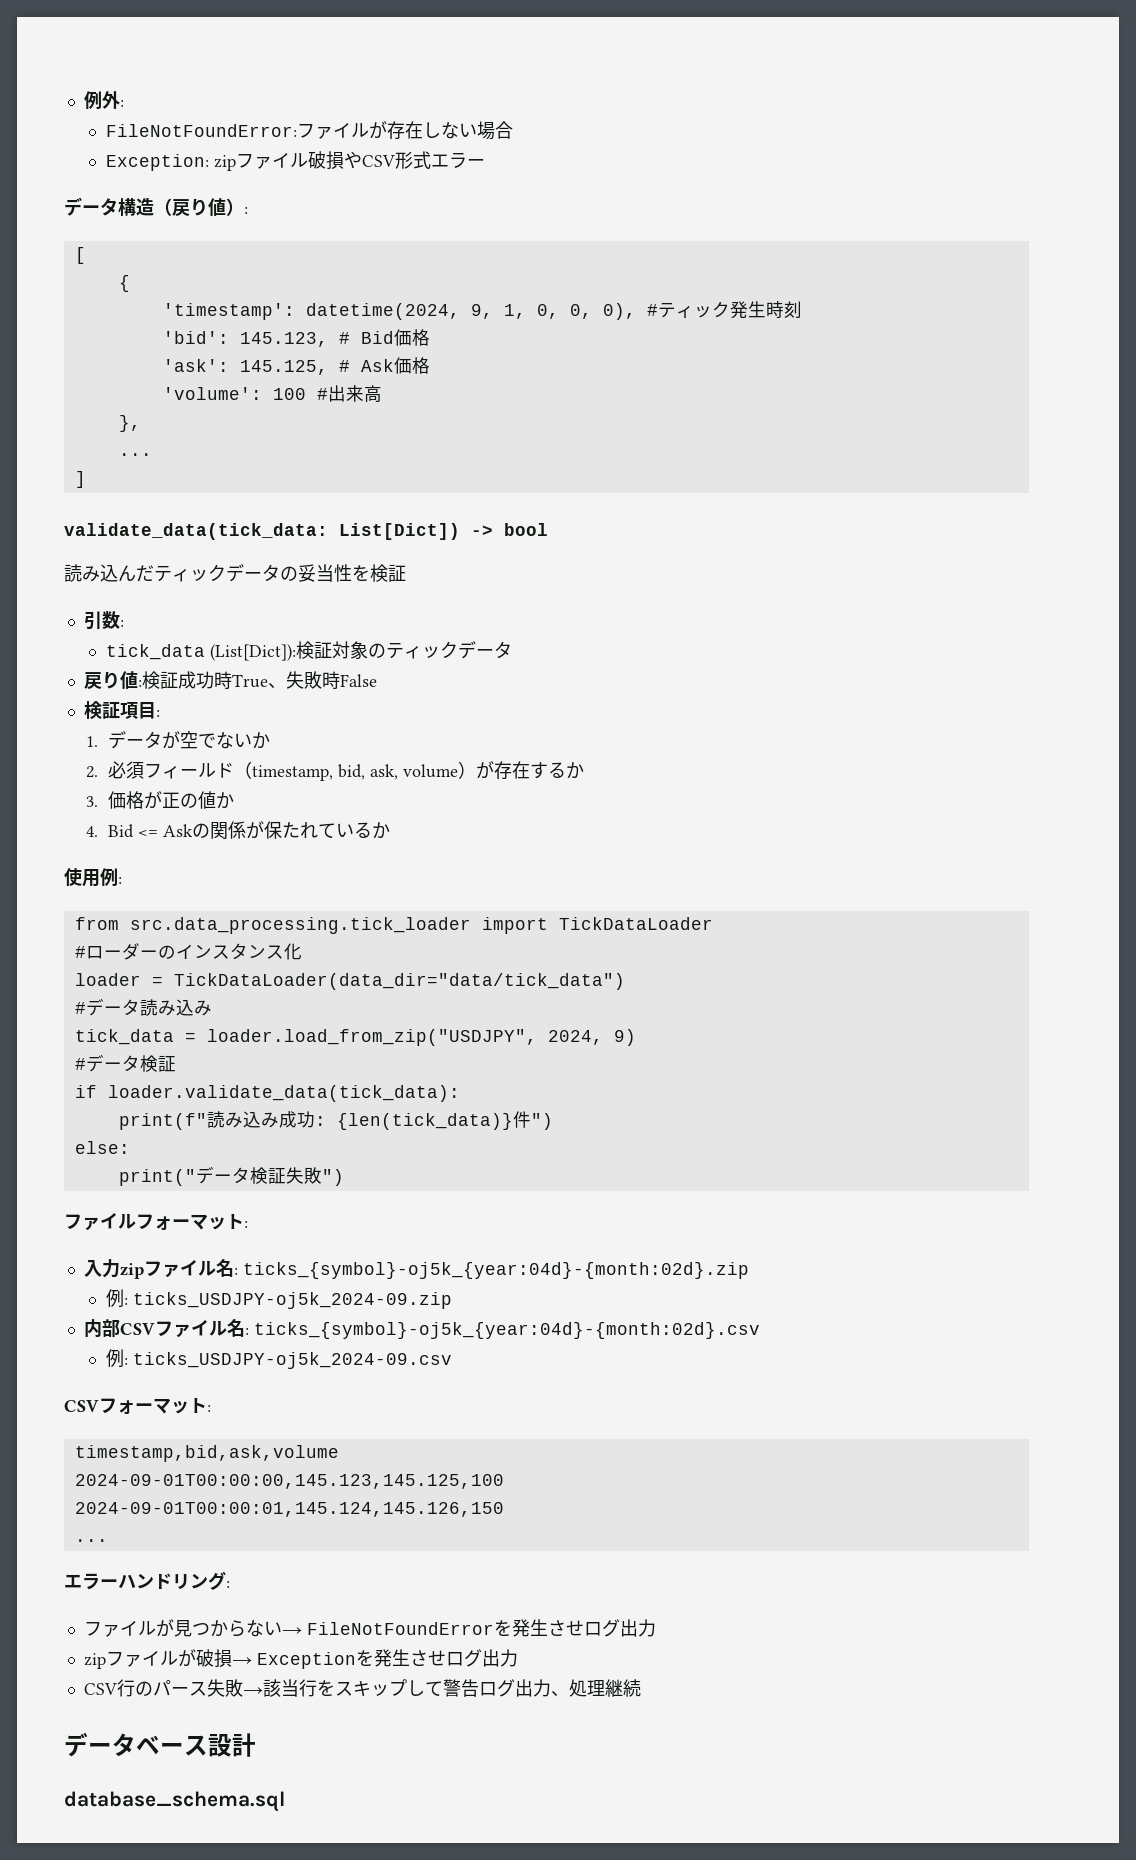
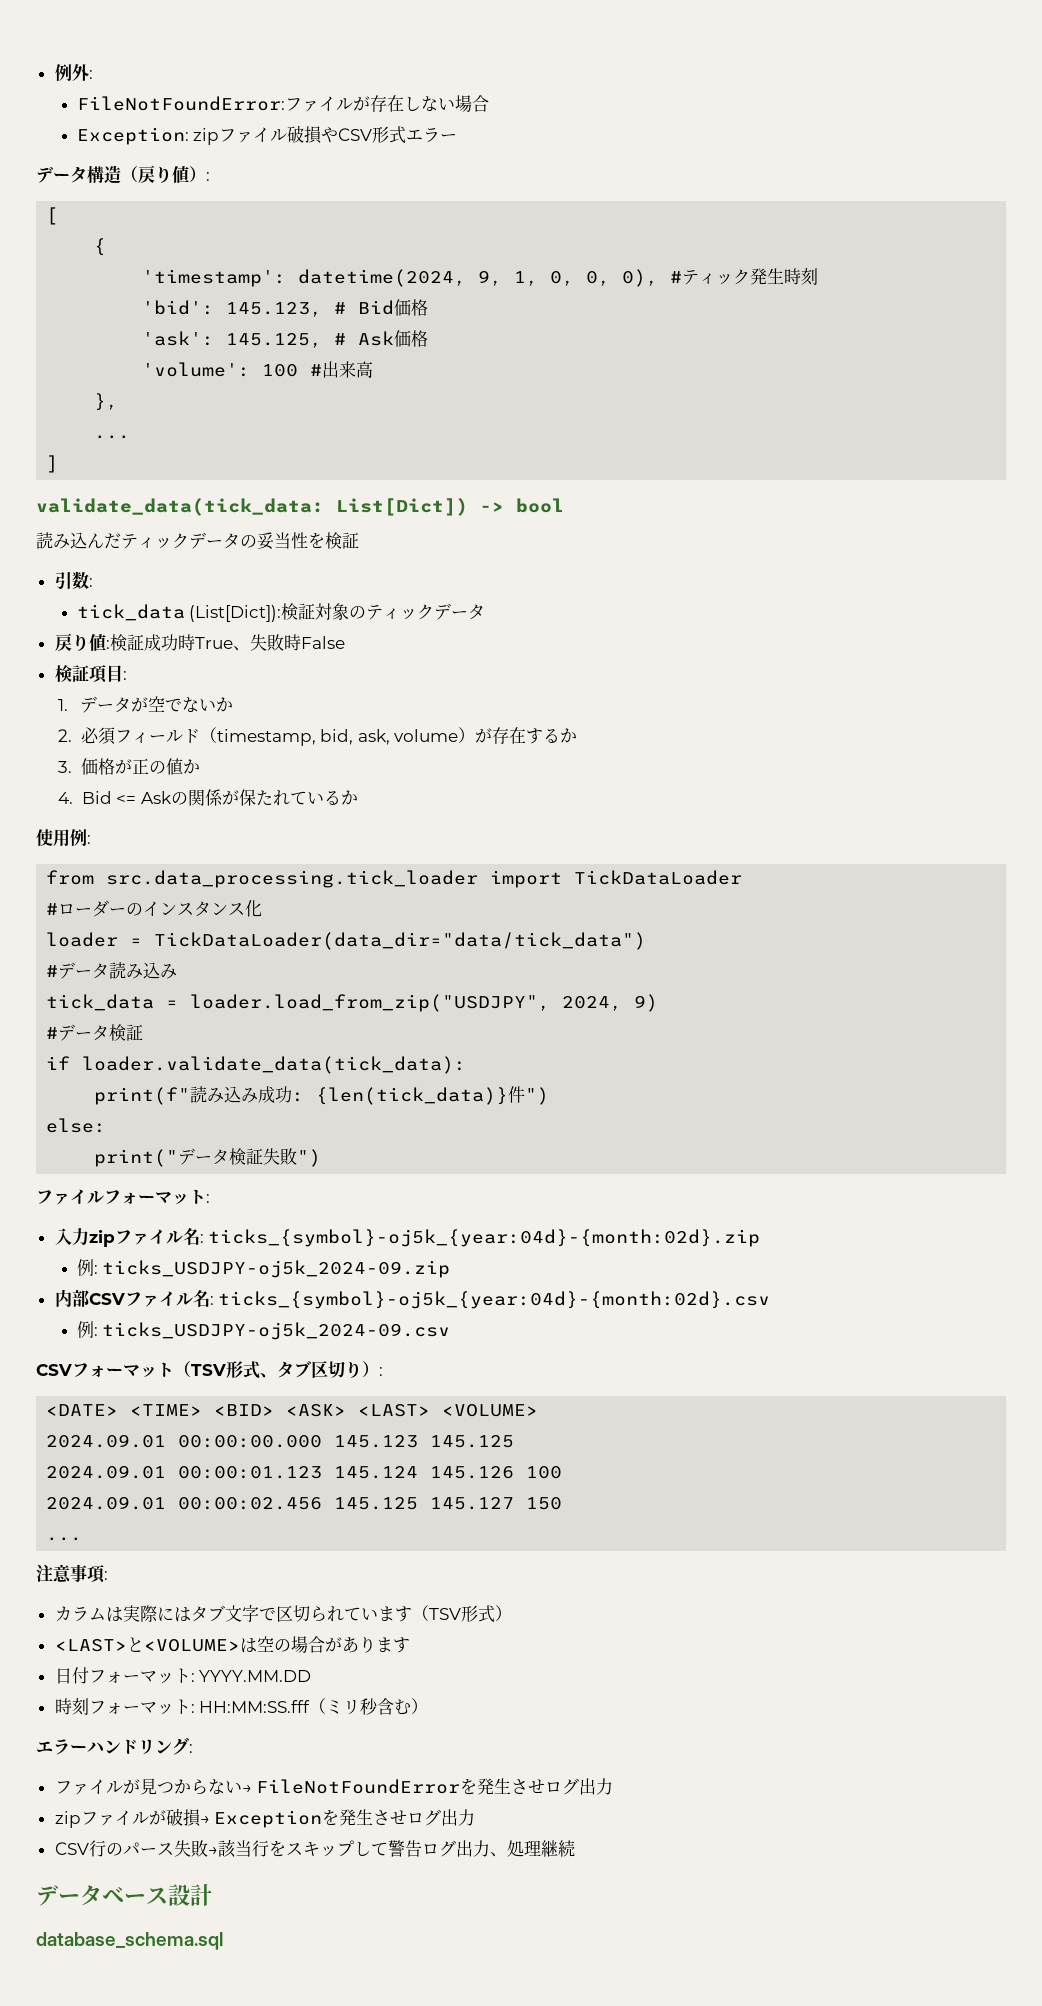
- CSVフォーマット:
- timestamp,bid,ask,volume
- 2024-09-01T00:00:00,145.123,145.125,100
- 2024-09-01T00:00:01,145.124,145.126,150
+ CSVフォーマット（TSV形式、タブ区切り）:
+ <DATE> <TIME> <BID> <ASK> <LAST> <VOLUME>
+ 2024.09.01 00:00:00.000 145.123 145.125
+ 2024.09.01 00:00:01.123 145.124 145.126 100
+ 2024.09.01 00:00:02.456 145.125 145.127 150
  ...
+ 注意事項:
+ カラムは実際にはタブ文字で区切られています（TSV形式）
+ <LAST>と<VOLUME>は空の場合があります
+ 日付フォーマット: YYYY.MM.DD
+ 時刻フォーマット: HH:MM:SS.fff（ミリ秒含む）

